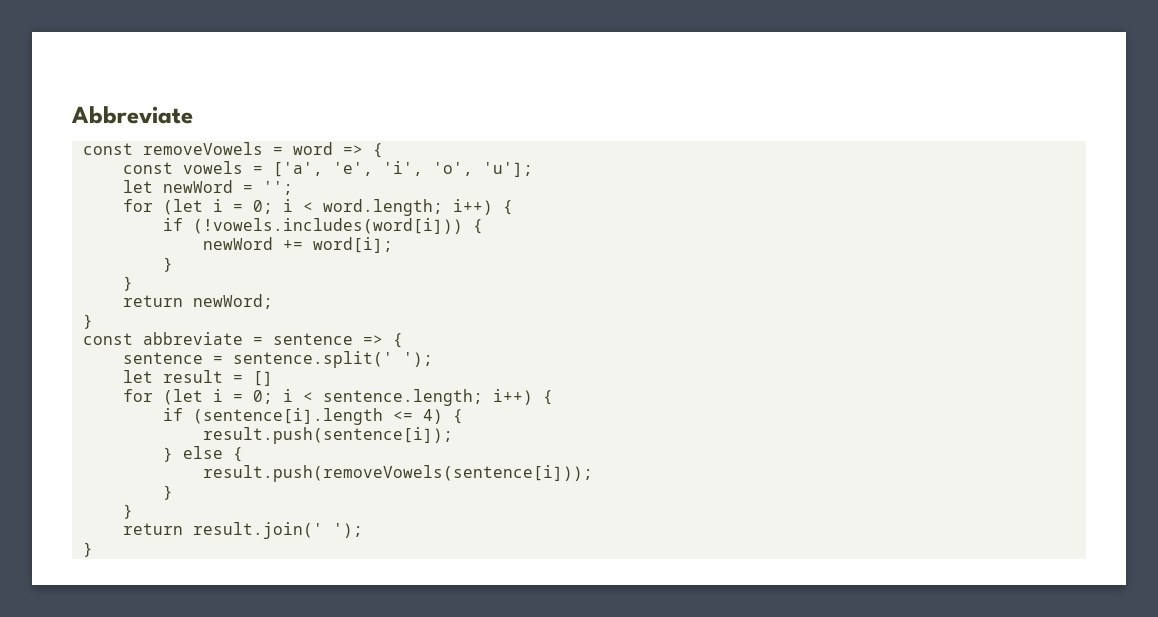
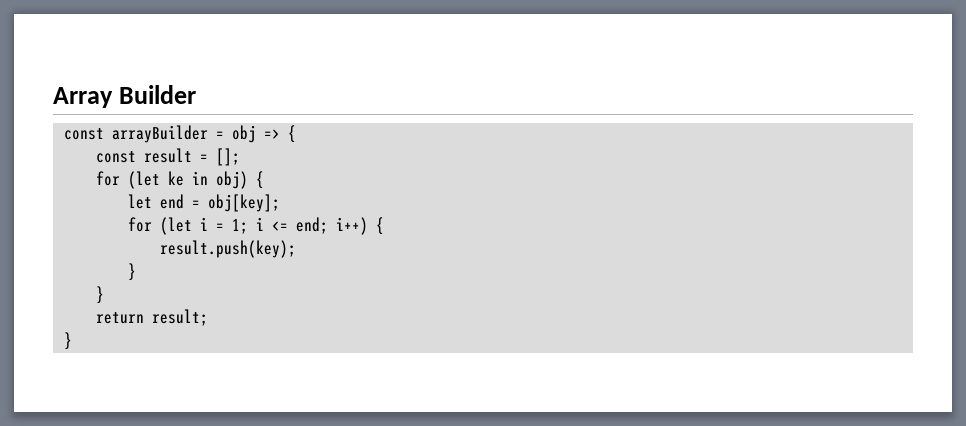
- Abbreviate
- const removeVowels = word => {
+ Array Builder
+ const arrayBuilder = obj => {
- const vowels = ['a', 'e', 'i', 'o', 'u'];
- let newWord = '';
- for (let i = 0; i < word.length; i++) {
- if (!vowels.includes(word[i])) {
- newWord += word[i];
+ const result = [];
+ for (let ke in obj) {
+ let end = obj[key];
+ for (let i = 1; i <= end; i++) {
+ result.push(key);
  }
  }
- return newWord;
- }
- const abbreviate = sentence => {
- sentence = sentence.split(' ');
- let result = []
- for (let i = 0; i < sentence.length; i++) {
- if (sentence[i].length <= 4) {
- result.push(sentence[i]);
- } else {
- result.push(removeVowels(sentence[i]));
- }
- }
- return result.join(' ');
+ return result;

